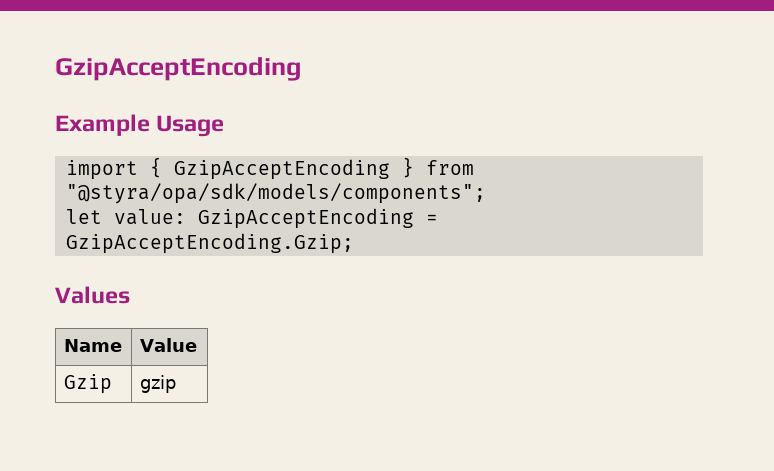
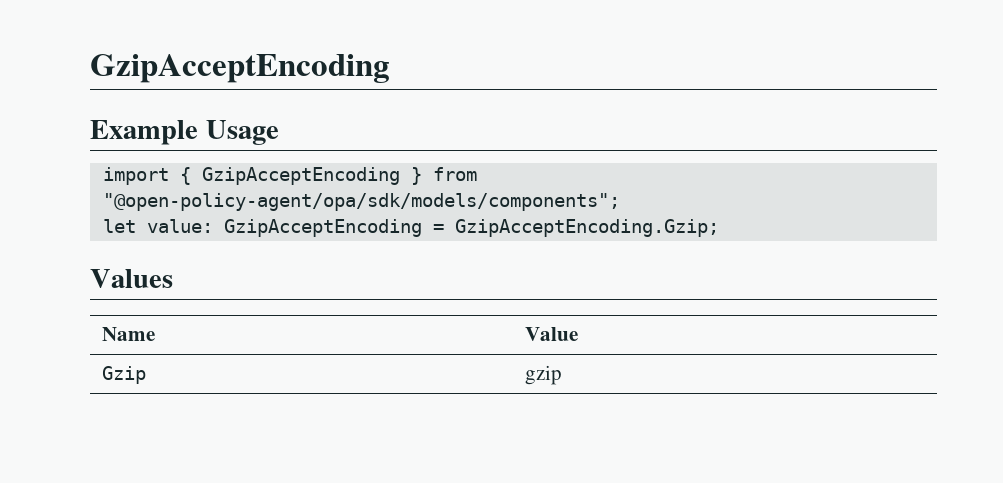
- import { GzipAcceptEncoding } from "@styra/opa/sdk/models/components";
+ import { GzipAcceptEncoding } from "@open-policy-agent/opa/sdk/models/components";

